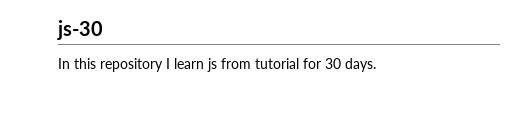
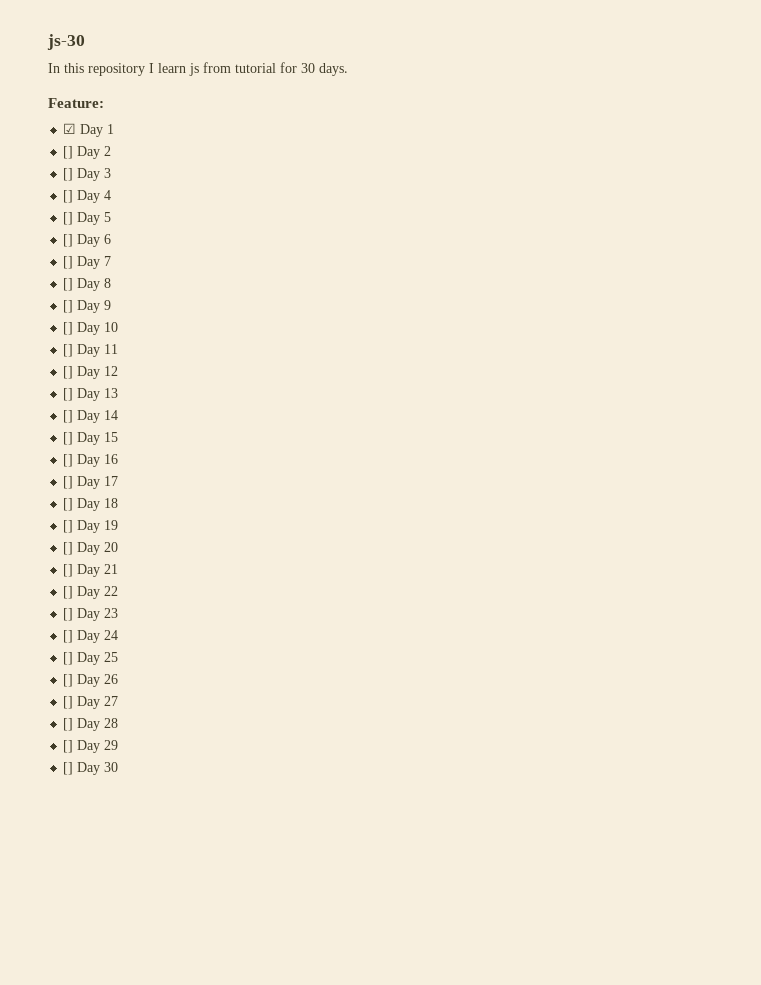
+ Feature:
+ ☑ Day 1
+ [] Day 2
+ [] Day 3
+ [] Day 4
+ [] Day 5
+ [] Day 6
+ [] Day 7
+ [] Day 8
+ [] Day 9
+ [] Day 10
+ [] Day 11
+ [] Day 12
+ [] Day 13
+ [] Day 14
+ [] Day 15
+ [] Day 16
+ [] Day 17
+ [] Day 18
+ [] Day 19
+ [] Day 20
+ [] Day 21
+ [] Day 22
+ [] Day 23
+ [] Day 24
+ [] Day 25
+ [] Day 26
+ [] Day 27
+ [] Day 28
+ [] Day 29
+ [] Day 30

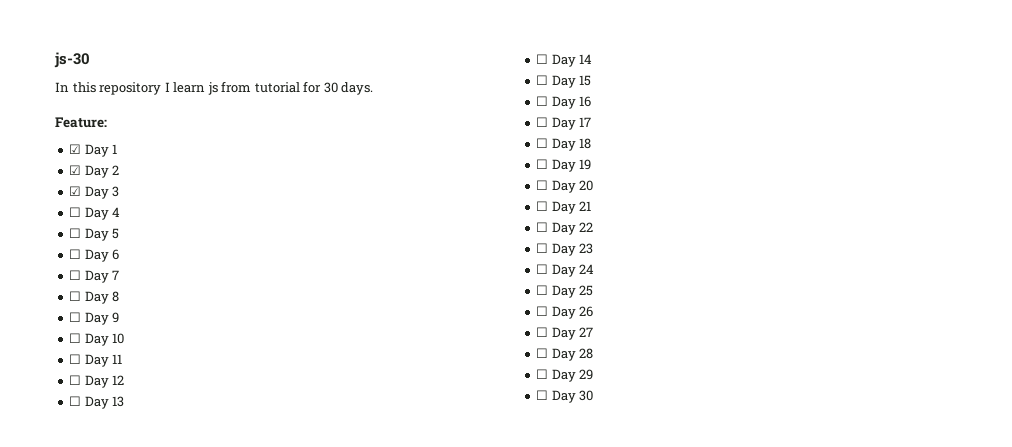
- [] Day 2
+ ☑ Day 2
- [] Day 3
+ ☑ Day 3
- [] Day 4
+ ☐ Day 4
- [] Day 5
+ ☐ Day 5
- [] Day 6
+ ☐ Day 6
- [] Day 7
+ ☐ Day 7
- [] Day 8
+ ☐ Day 8
- [] Day 9
+ ☐ Day 9
- [] Day 10
+ ☐ Day 10
- [] Day 11
+ ☐ Day 11
- [] Day 12
+ ☐ Day 12
- [] Day 13
+ ☐ Day 13
- [] Day 14
+ ☐ Day 14
- [] Day 15
+ ☐ Day 15
- [] Day 16
+ ☐ Day 16
- [] Day 17
+ ☐ Day 17
- [] Day 18
+ ☐ Day 18
- [] Day 19
+ ☐ Day 19
- [] Day 20
+ ☐ Day 20
- [] Day 21
+ ☐ Day 21
- [] Day 22
+ ☐ Day 22
- [] Day 23
+ ☐ Day 23
- [] Day 24
+ ☐ Day 24
- [] Day 25
+ ☐ Day 25
- [] Day 26
+ ☐ Day 26
- [] Day 27
+ ☐ Day 27
- [] Day 28
+ ☐ Day 28
- [] Day 29
+ ☐ Day 29
- [] Day 30
+ ☐ Day 30

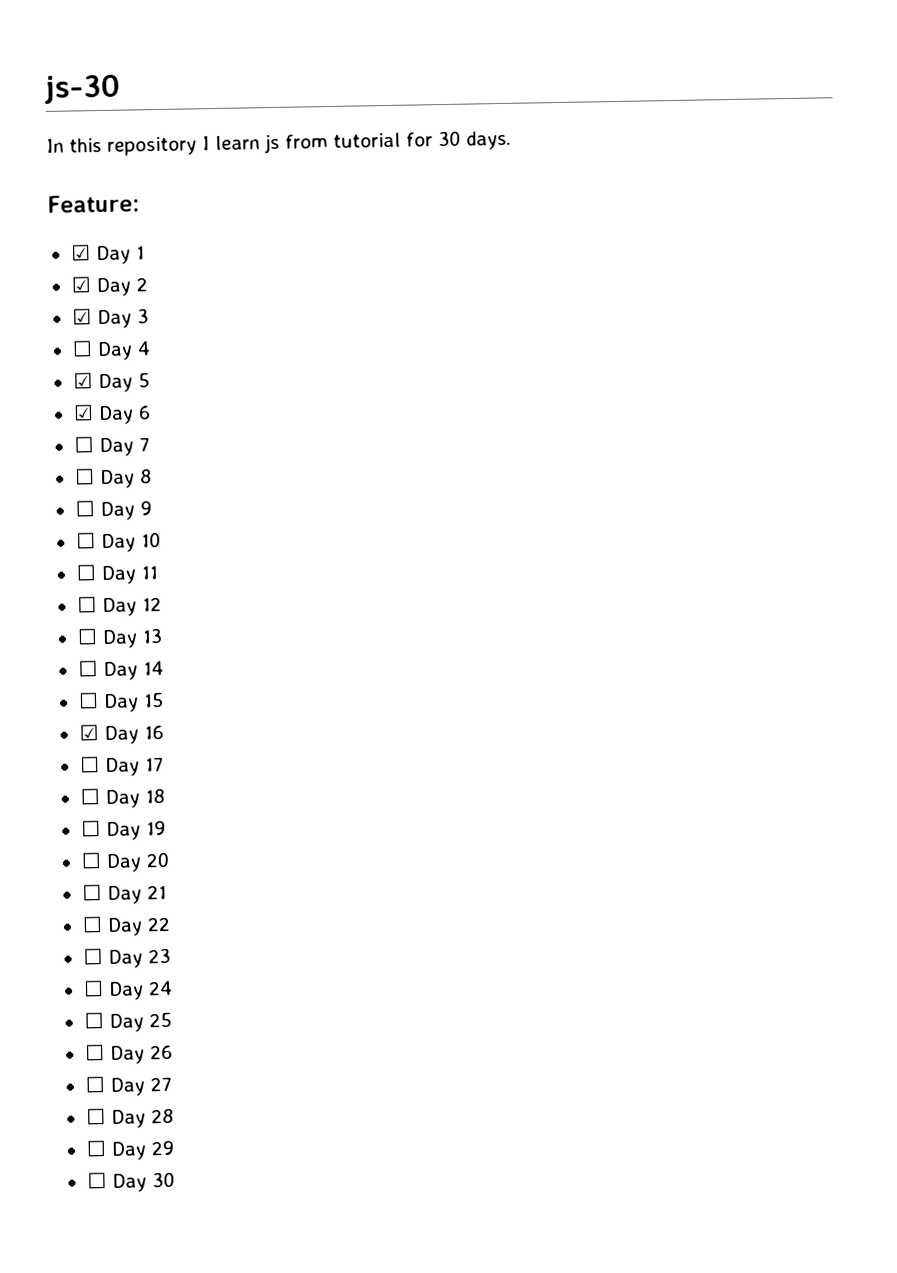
- ☐ Day 5
+ ☑ Day 5
- ☐ Day 6
+ ☑ Day 6
- ☐ Day 16
+ ☑ Day 16

